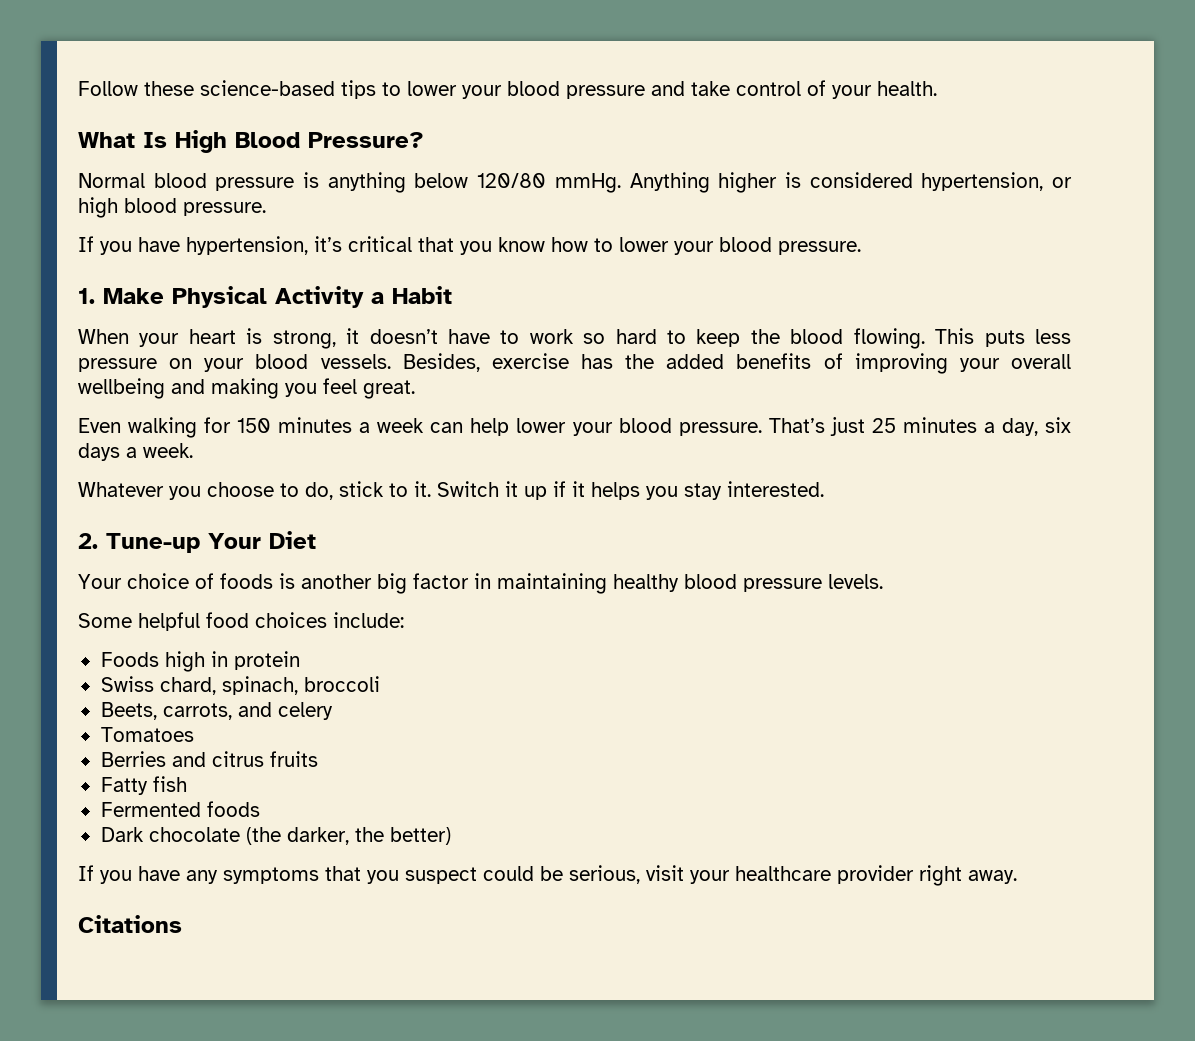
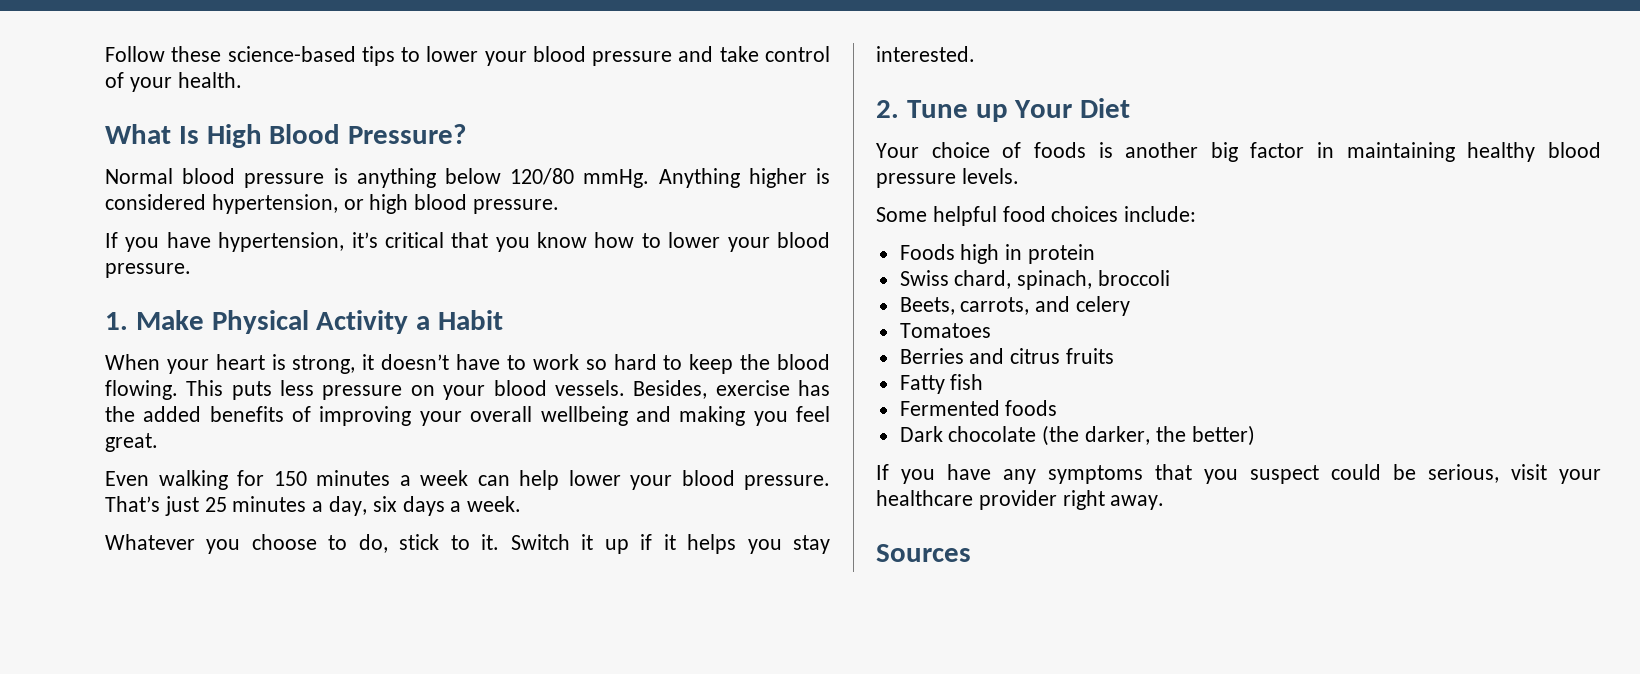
- 2. Tune-up Your Diet
+ 2. Tune up Your Diet
- Citations
+ Sources

